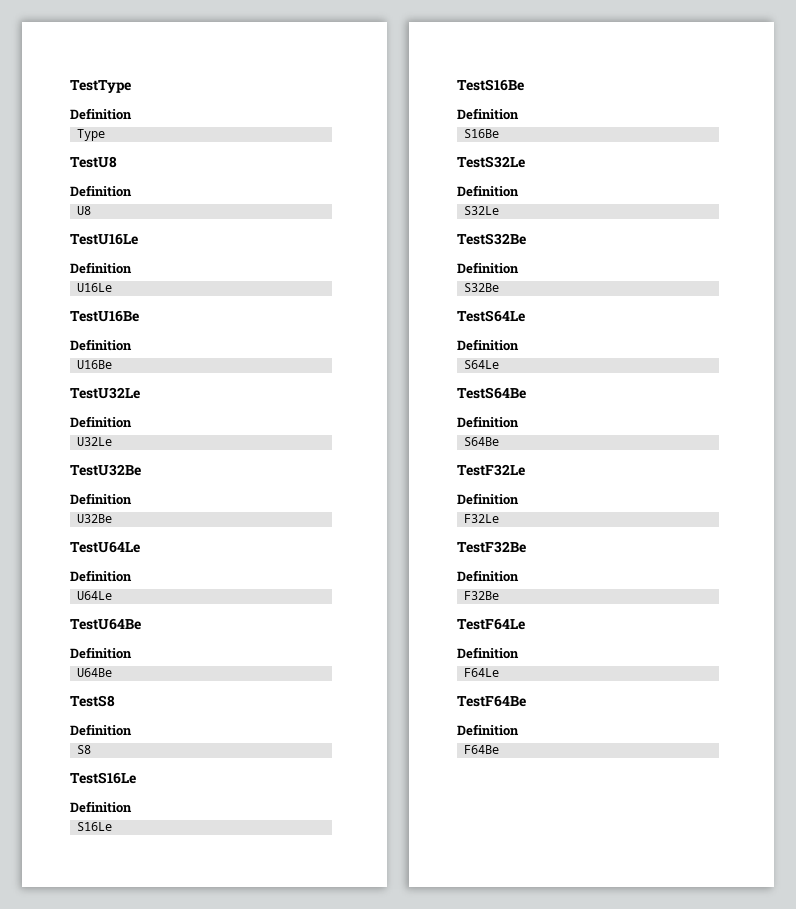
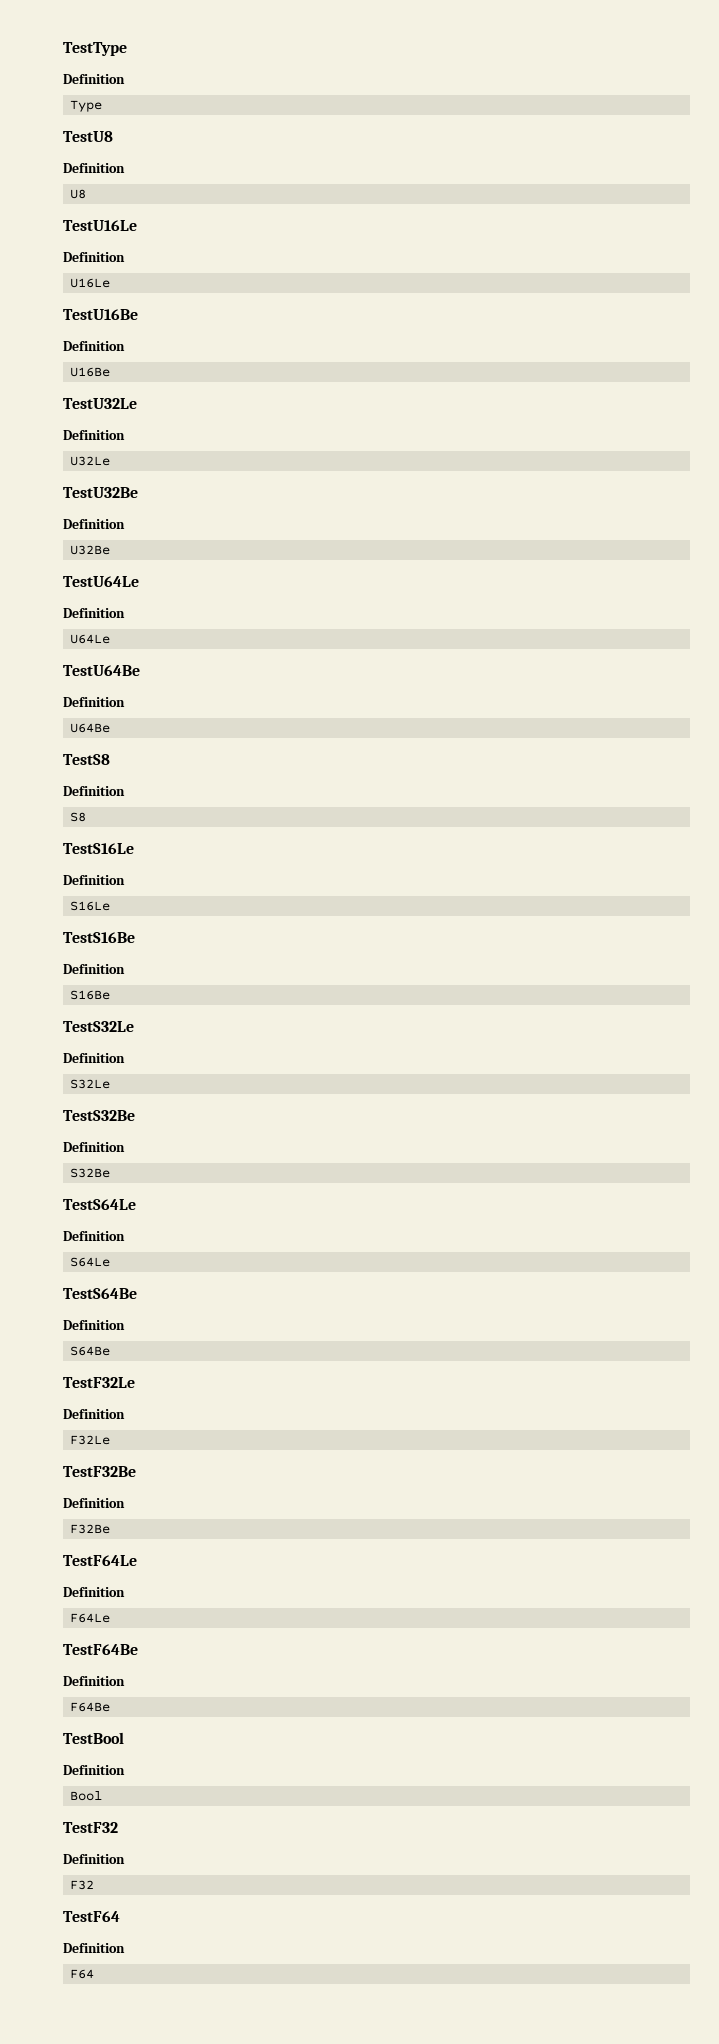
+ TestBool
+ Definition
+ Bool
+ TestF32
+ Definition
+ F32
+ TestF64
+ Definition
+ F64

